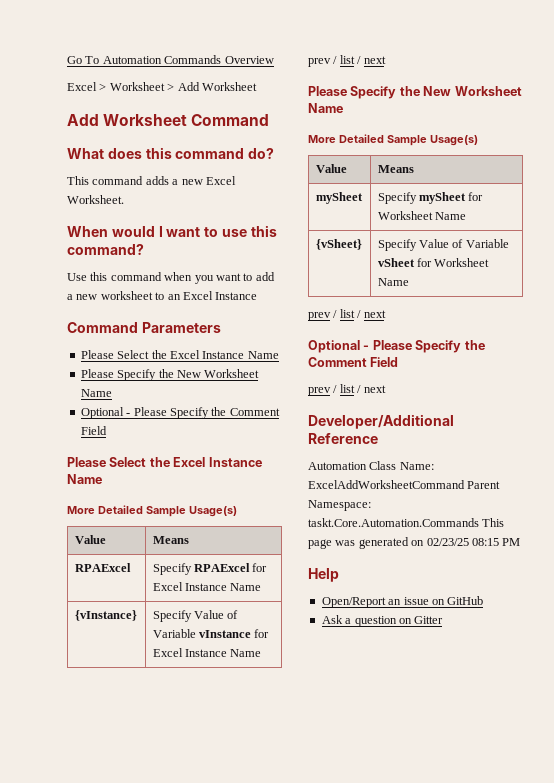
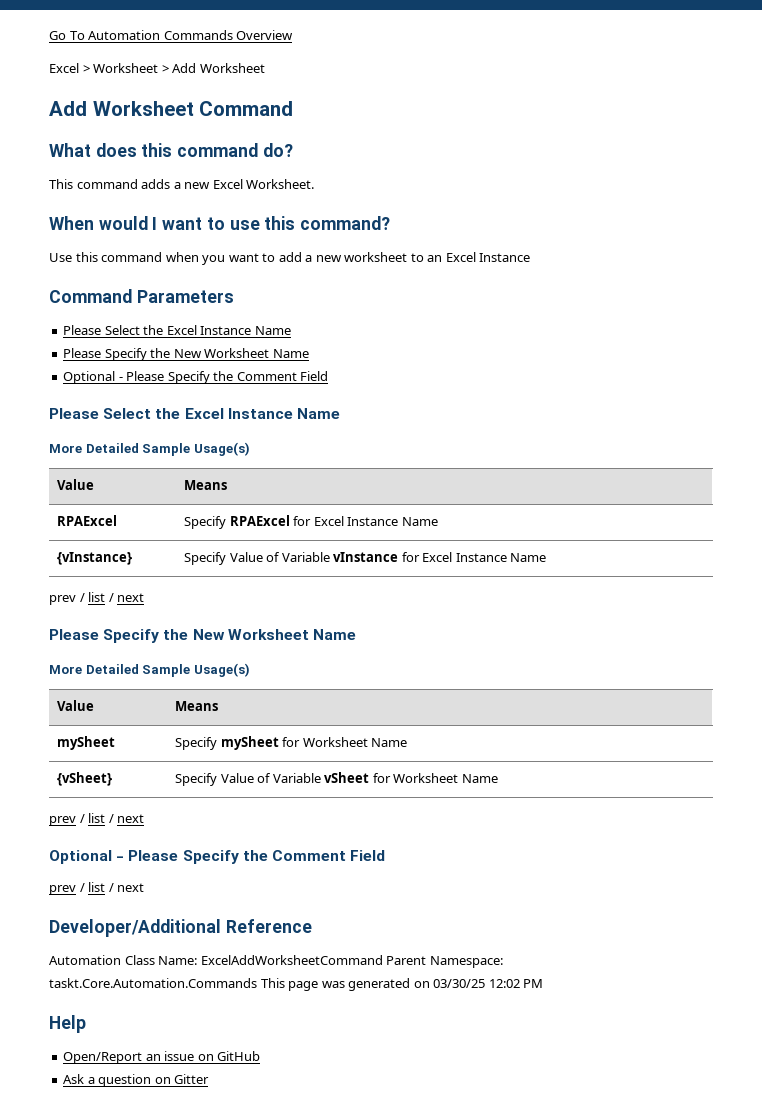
- Automation Class Name: ExcelAddWorksheetCommand Parent Namespace: taskt.Core.Automation.Commands This page was generated on 02/23/25 08:15 PM
+ Automation Class Name: ExcelAddWorksheetCommand Parent Namespace: taskt.Core.Automation.Commands This page was generated on 03/30/25 12:02 PM

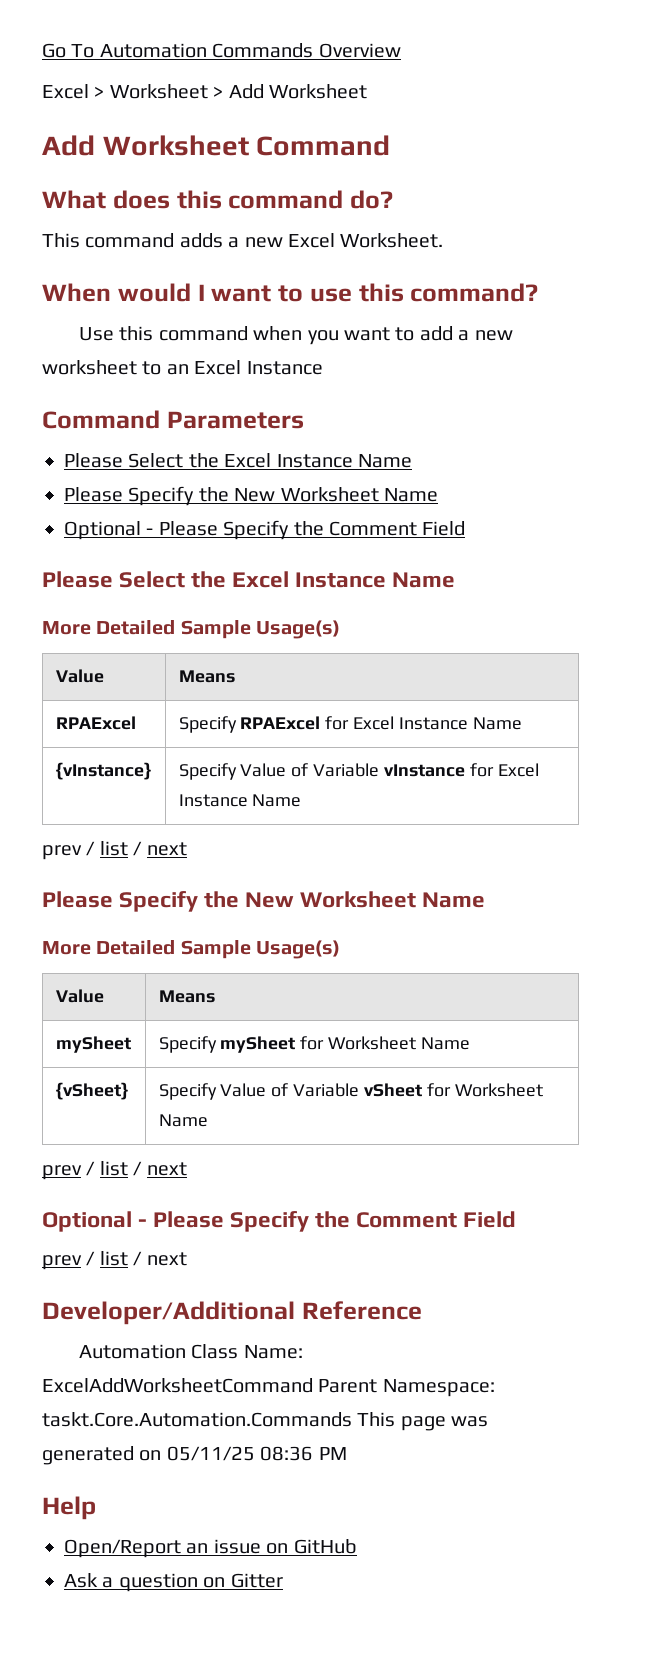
- Automation Class Name: ExcelAddWorksheetCommand Parent Namespace: taskt.Core.Automation.Commands This page was generated on 03/30/25 12:02 PM
+ Automation Class Name: ExcelAddWorksheetCommand Parent Namespace: taskt.Core.Automation.Commands This page was generated on 05/11/25 08:36 PM

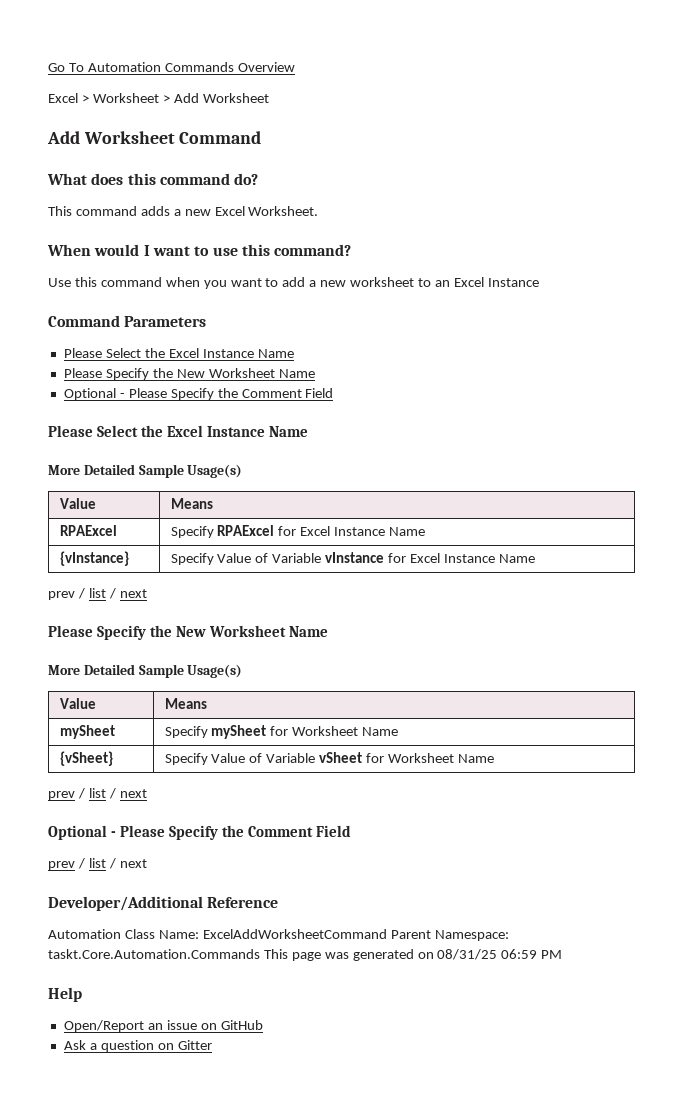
- Automation Class Name: ExcelAddWorksheetCommand Parent Namespace: taskt.Core.Automation.Commands This page was generated on 05/11/25 08:36 PM
+ Automation Class Name: ExcelAddWorksheetCommand Parent Namespace: taskt.Core.Automation.Commands This page was generated on 08/31/25 06:59 PM

